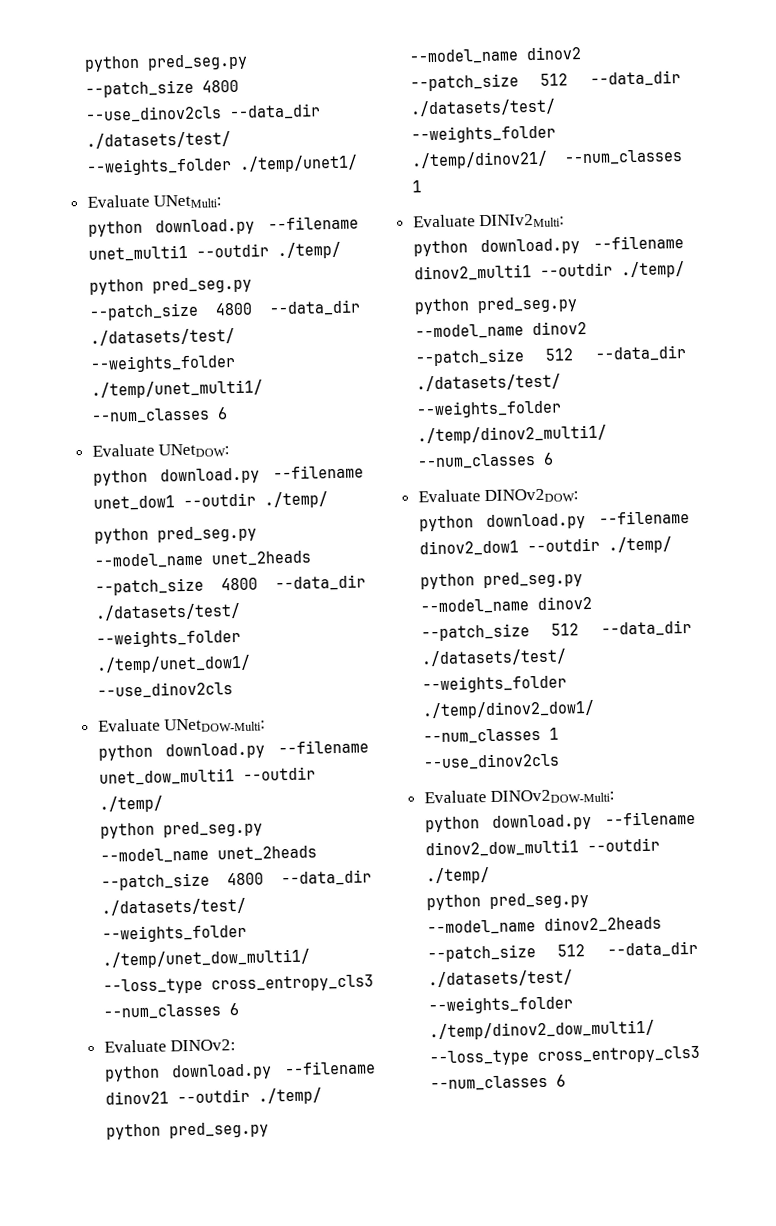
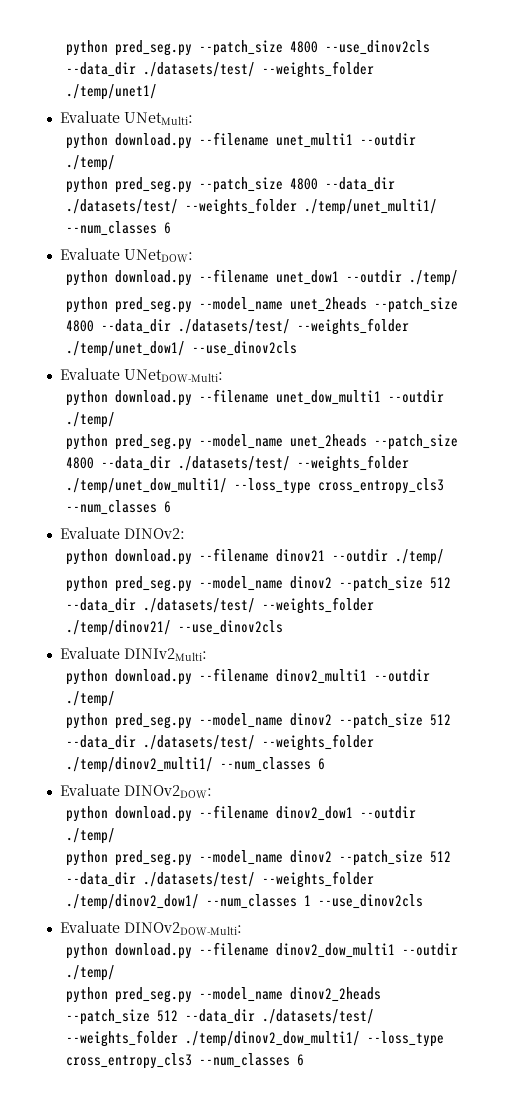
- python pred_seg.py --model_name dinov2 --patch_size 512 --data_dir ./datasets/test/ --weights_folder ./temp/dinov21/ --num_classes 1
+ python pred_seg.py --model_name dinov2 --patch_size 512 --data_dir ./datasets/test/ --weights_folder ./temp/dinov21/ --use_dinov2cls

